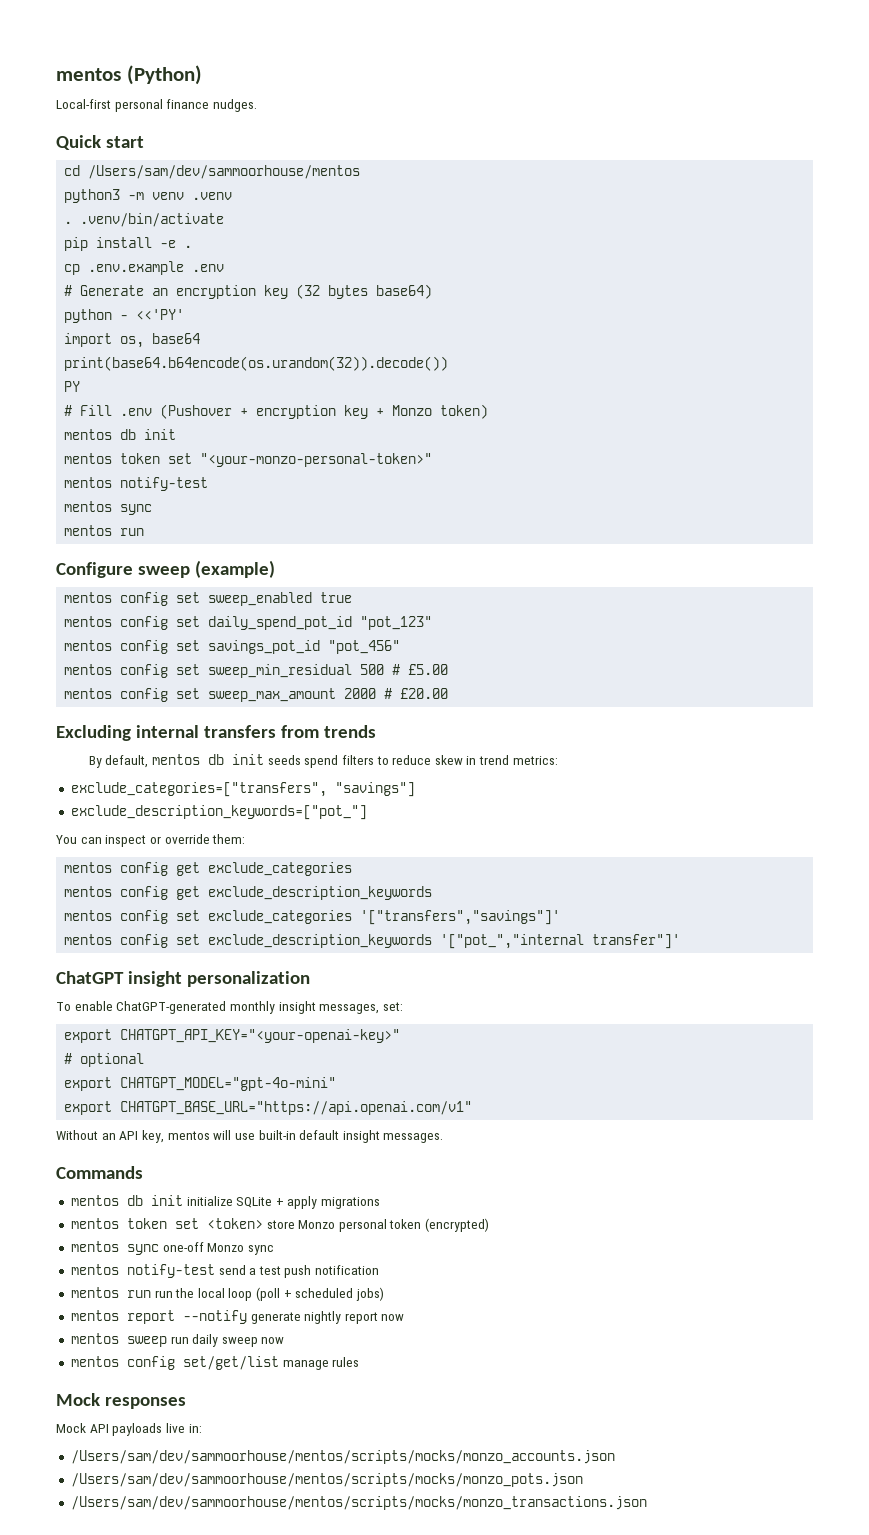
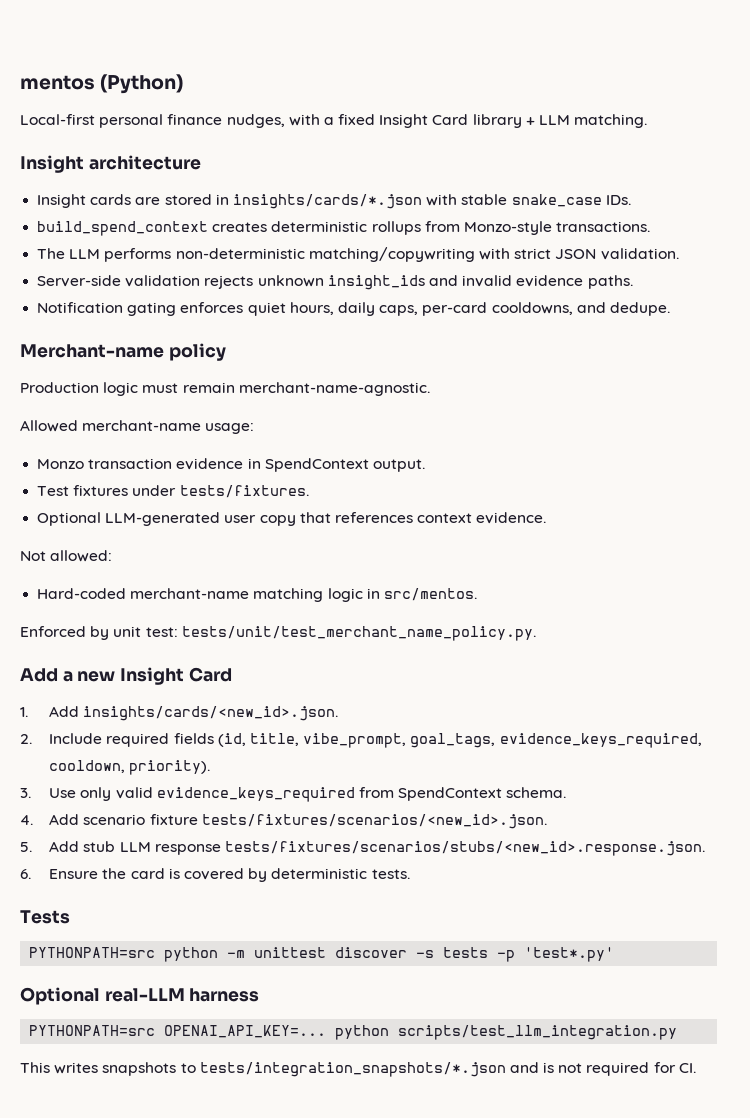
- Local-first personal finance nudges.
- Quick start
- cd /Users/sam/dev/sammoorhouse/mentos
- python3 -m venv .venv
- . .venv/bin/activate
- pip install -e .
- cp .env.example .env
- # Generate an encryption key (32 bytes base64)
- python - <<'PY'
- import os, base64
- print(base64.b64encode(os.urandom(32)).decode())
- PY
- # Fill .env (Pushover + encryption key + Monzo token)
- mentos db init
- mentos token set "<your-monzo-personal-token>"
- mentos notify-test
- mentos sync
- mentos run
- Configure sweep (example)
- mentos config set sweep_enabled true
- mentos config set daily_spend_pot_id "pot_123"
- mentos config set savings_pot_id "pot_456"
- mentos config set sweep_min_residual 500 # £5.00
- mentos config set sweep_max_amount 2000 # £20.00
- Excluding internal transfers from trends
- By default, mentos db init seeds spend filters to reduce skew in trend metrics:
- exclude_categories=["transfers", "savings"]
- exclude_description_keywords=["pot_"]
- You can inspect or override them:
- mentos config get exclude_categories
- mentos config get exclude_description_keywords
- mentos config set exclude_categories '["transfers","savings"]'
- mentos config set exclude_description_keywords '["pot_","internal transfer"]'
- ChatGPT insight personalization
- To enable ChatGPT-generated monthly insight messages, set:
- export CHATGPT_API_KEY="<your-openai-key>"
- # optional
- export CHATGPT_MODEL="gpt-4o-mini"
- export CHATGPT_BASE_URL="https://api.openai.com/v1"
- Without an API key, mentos will use built-in default insight messages.
- Commands
- mentos db init initialize SQLite + apply migrations
- mentos token set <token> store Monzo personal token (encrypted)
- mentos sync one-off Monzo sync
- mentos notify-test send a test push notification
- mentos run run the local loop (poll + scheduled jobs)
- mentos report --notify generate nightly report now
- mentos sweep run daily sweep now
- mentos config set/get/list manage rules
- Mock responses
- Mock API payloads live in:
- /Users/sam/dev/sammoorhouse/mentos/scripts/mocks/monzo_accounts.json
- /Users/sam/dev/sammoorhouse/mentos/scripts/mocks/monzo_pots.json
- /Users/sam/dev/sammoorhouse/mentos/scripts/mocks/monzo_transactions.json
+ Local-first personal finance nudges, with a fixed Insight Card library + LLM matching.
+ Insight architecture
+ Insight cards are stored in insights/cards/*.json with stable snake_case IDs.
+ build_spend_context creates deterministic rollups from Monzo-style transactions.
+ The LLM performs non-deterministic matching/copywriting with strict JSON validation.
+ Server-side validation rejects unknown insight_ids and invalid evidence paths.
+ Notification gating enforces quiet hours, daily caps, per-card cooldowns, and dedupe.
+ Merchant-name policy
+ Production logic must remain merchant-name-agnostic.
+ Allowed merchant-name usage:
+ Monzo transaction evidence in SpendContext output.
+ Test fixtures under tests/fixtures.
+ Optional LLM-generated user copy that references context evidence.
+ Not allowed:
+ Hard-coded merchant-name matching logic in src/mentos.
+ Enforced by unit test: tests/unit/test_merchant_name_policy.py.
+ Add a new Insight Card
+ 1. Add insights/cards/<new_id>.json.
+ 2. Include required fields (id, title, vibe_prompt, goal_tags, evidence_keys_required, cooldown, priority).
+ 3. Use only valid evidence_keys_required from SpendContext schema.
+ 4. Add scenario fixture tests/fixtures/scenarios/<new_id>.json.
+ 5. Add stub LLM response tests/fixtures/scenarios/stubs/<new_id>.response.json.
+ 6. Ensure the card is covered by deterministic tests.
+ Tests
+ PYTHONPATH=src python -m unittest discover -s tests -p 'test*.py'
+ Optional real-LLM harness
+ PYTHONPATH=src OPENAI_API_KEY=... python scripts/test_llm_integration.py
+ This writes snapshots to tests/integration_snapshots/*.json and is not required for CI.

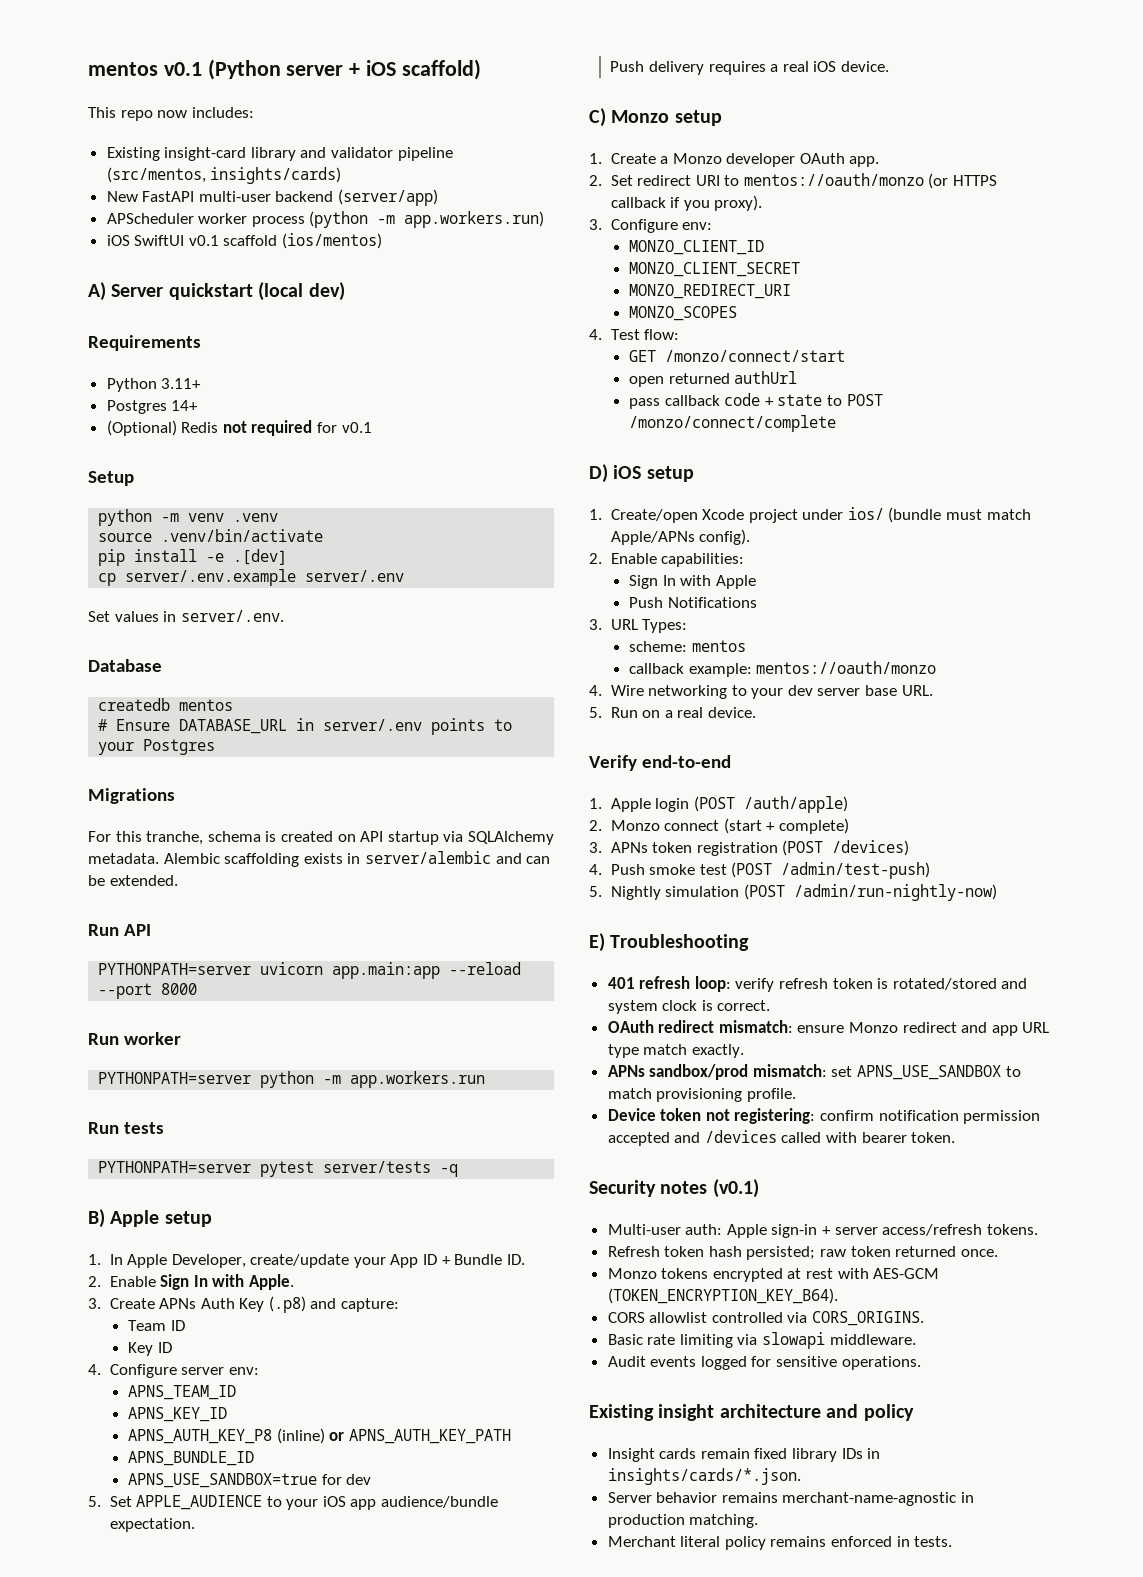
- mentos (Python)
- Local-first personal finance nudges, with a fixed Insight Card library + LLM matching.
- Insight architecture
+ mentos v0.1 (Python server + iOS scaffold)
+ This repo now includes:
+ Existing insight-card library and validator pipeline (src/mentos, insights/cards)
+ New FastAPI multi-user backend (server/app)
+ APScheduler worker process (python -m app.workers.run)
+ iOS SwiftUI v0.1 scaffold (ios/mentos)
+ A) Server quickstart (local dev)
+ Requirements
+ Python 3.11+
+ Postgres 14+
+ (Optional) Redis not required for v0.1
+ Setup
+ python -m venv .venv
+ source .venv/bin/activate
+ pip install -e .[dev]
+ cp server/.env.example server/.env
+ Set values in server/.env.
+ Database
+ createdb mentos
+ # Ensure DATABASE_URL in server/.env points to your Postgres
+ Migrations
+ For this tranche, schema is created on API startup via SQLAlchemy metadata. Alembic scaffolding exists in server/alembic and can be extended.
+ Run API
+ PYTHONPATH=server uvicorn app.main:app --reload --port 8000
+ Run worker
+ PYTHONPATH=server python -m app.workers.run
+ Run tests
+ PYTHONPATH=server pytest server/tests -q
+ B) Apple setup
+ 1. In Apple Developer, create/update your App ID + Bundle ID.
+ 2. Enable Sign In with Apple.
+ 3. Create APNs Auth Key (.p8) and capture:
+ Team ID
+ Key ID
+ 4. Configure server env:
+ APNS_TEAM_ID
+ APNS_KEY_ID
+ APNS_AUTH_KEY_P8 (inline) or APNS_AUTH_KEY_PATH
+ APNS_BUNDLE_ID
+ APNS_USE_SANDBOX=true for dev
+ 5. Set APPLE_AUDIENCE to your iOS app audience/bundle expectation.
+ Push delivery requires a real iOS device.
+ C) Monzo setup
+ 1. Create a Monzo developer OAuth app.
+ 2. Set redirect URI to mentos://oauth/monzo (or HTTPS callback if you proxy).
+ 3. Configure env:
+ MONZO_CLIENT_ID
+ MONZO_CLIENT_SECRET
+ MONZO_REDIRECT_URI
+ MONZO_SCOPES
+ 4. Test flow:
+ GET /monzo/connect/start
+ open returned authUrl
+ pass callback code + state to POST /monzo/connect/complete
+ D) iOS setup
+ 1. Create/open Xcode project under ios/ (bundle must match Apple/APNs config).
+ 2. Enable capabilities:
+ Sign In with Apple
+ Push Notifications
+ 3. URL Types:
+ scheme: mentos
+ callback example: mentos://oauth/monzo
+ 4. Wire networking to your dev server base URL.
+ 5. Run on a real device.
+ Verify end-to-end
+ 1. Apple login (POST /auth/apple)
+ 2. Monzo connect (start + complete)
+ 3. APNs token registration (POST /devices)
+ 4. Push smoke test (POST /admin/test-push)
+ 5. Nightly simulation (POST /admin/run-nightly-now)
+ E) Troubleshooting
+ 401 refresh loop: verify refresh token is rotated/stored and system clock is correct.
+ OAuth redirect mismatch: ensure Monzo redirect and app URL type match exactly.
+ APNs sandbox/prod mismatch: set APNS_USE_SANDBOX to match provisioning profile.
+ Device token not registering: confirm notification permission accepted and /devices called with bearer token.
+ Security notes (v0.1)
+ Multi-user auth: Apple sign-in + server access/refresh tokens.
+ Refresh token hash persisted; raw token returned once.
+ Monzo tokens encrypted at rest with AES-GCM (TOKEN_ENCRYPTION_KEY_B64).
+ CORS allowlist controlled via CORS_ORIGINS.
+ Basic rate limiting via slowapi middleware.
+ Audit events logged for sensitive operations.
+ Existing insight architecture and policy
- Insight cards are stored in insights/cards/*.json with stable snake_case IDs.
- build_spend_context creates deterministic rollups from Monzo-style transactions.
- The LLM performs non-deterministic matching/copywriting with strict JSON validation.
- Server-side validation rejects unknown insight_ids and invalid evidence paths.
- Notification gating enforces quiet hours, daily caps, per-card cooldowns, and dedupe.
- Merchant-name policy
- Production logic must remain merchant-name-agnostic.
- Allowed merchant-name usage:
- Monzo transaction evidence in SpendContext output.
- Test fixtures under tests/fixtures.
- Optional LLM-generated user copy that references context evidence.
- Not allowed:
- Hard-coded merchant-name matching logic in src/mentos.
- Enforced by unit test: tests/unit/test_merchant_name_policy.py.
- Add a new Insight Card
- 1. Add insights/cards/<new_id>.json.
- 2. Include required fields (id, title, vibe_prompt, goal_tags, evidence_keys_required, cooldown, priority).
- 3. Use only valid evidence_keys_required from SpendContext schema.
- 4. Add scenario fixture tests/fixtures/scenarios/<new_id>.json.
- 5. Add stub LLM response tests/fixtures/scenarios/stubs/<new_id>.response.json.
- 6. Ensure the card is covered by deterministic tests.
- Tests
- PYTHONPATH=src python -m unittest discover -s tests -p 'test*.py'
- Optional real-LLM harness
- PYTHONPATH=src OPENAI_API_KEY=... python scripts/test_llm_integration.py
- This writes snapshots to tests/integration_snapshots/*.json and is not required for CI.
+ Insight cards remain fixed library IDs in insights/cards/*.json.
+ Server behavior remains merchant-name-agnostic in production matching.
+ Merchant literal policy remains enforced in tests.

